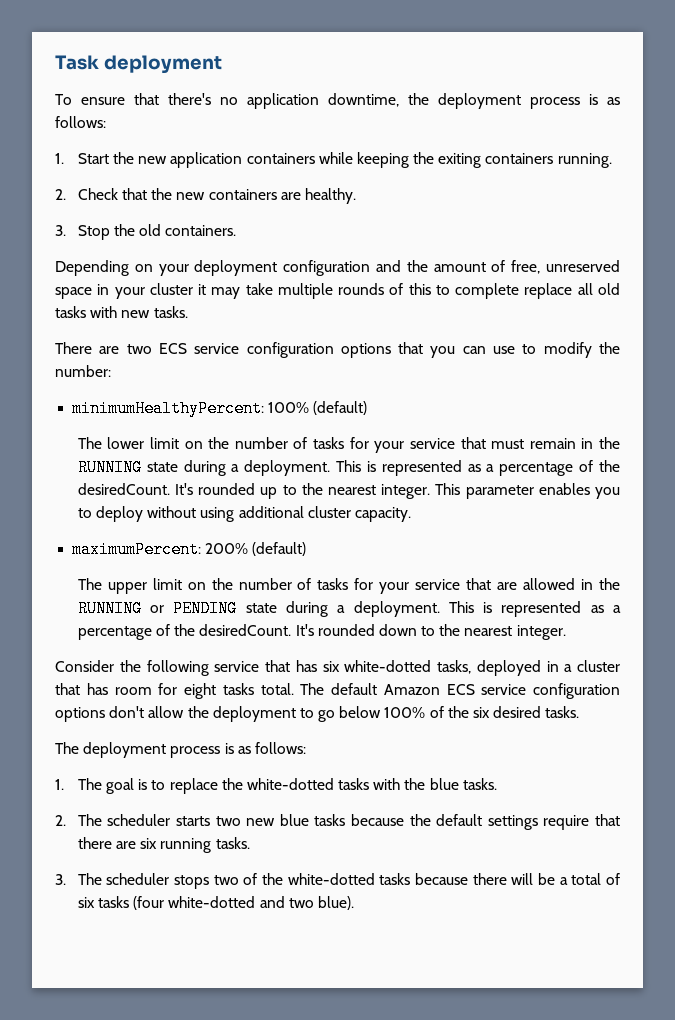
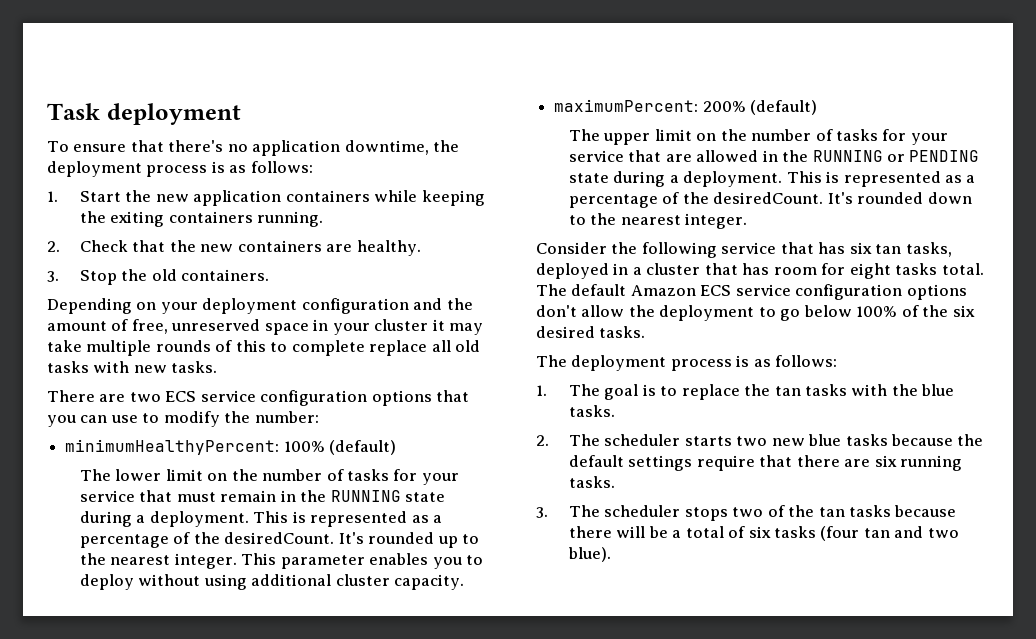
- Consider the following service that has six white-dotted tasks, deployed in a cluster that has room for eight tasks total.
+ Consider the following service that has six tan tasks, deployed in a cluster that has room for eight tasks total.
- 1. The goal is to replace the white-dotted tasks with the blue tasks.
+ 1. The goal is to replace the tan tasks with the blue tasks.
- 3. The scheduler stops two of the white-dotted tasks because there will be a total of six tasks (four white-dotted and two blue).
+ 3. The scheduler stops two of the tan tasks because there will be a total of six tasks (four tan and two blue).

